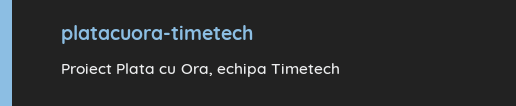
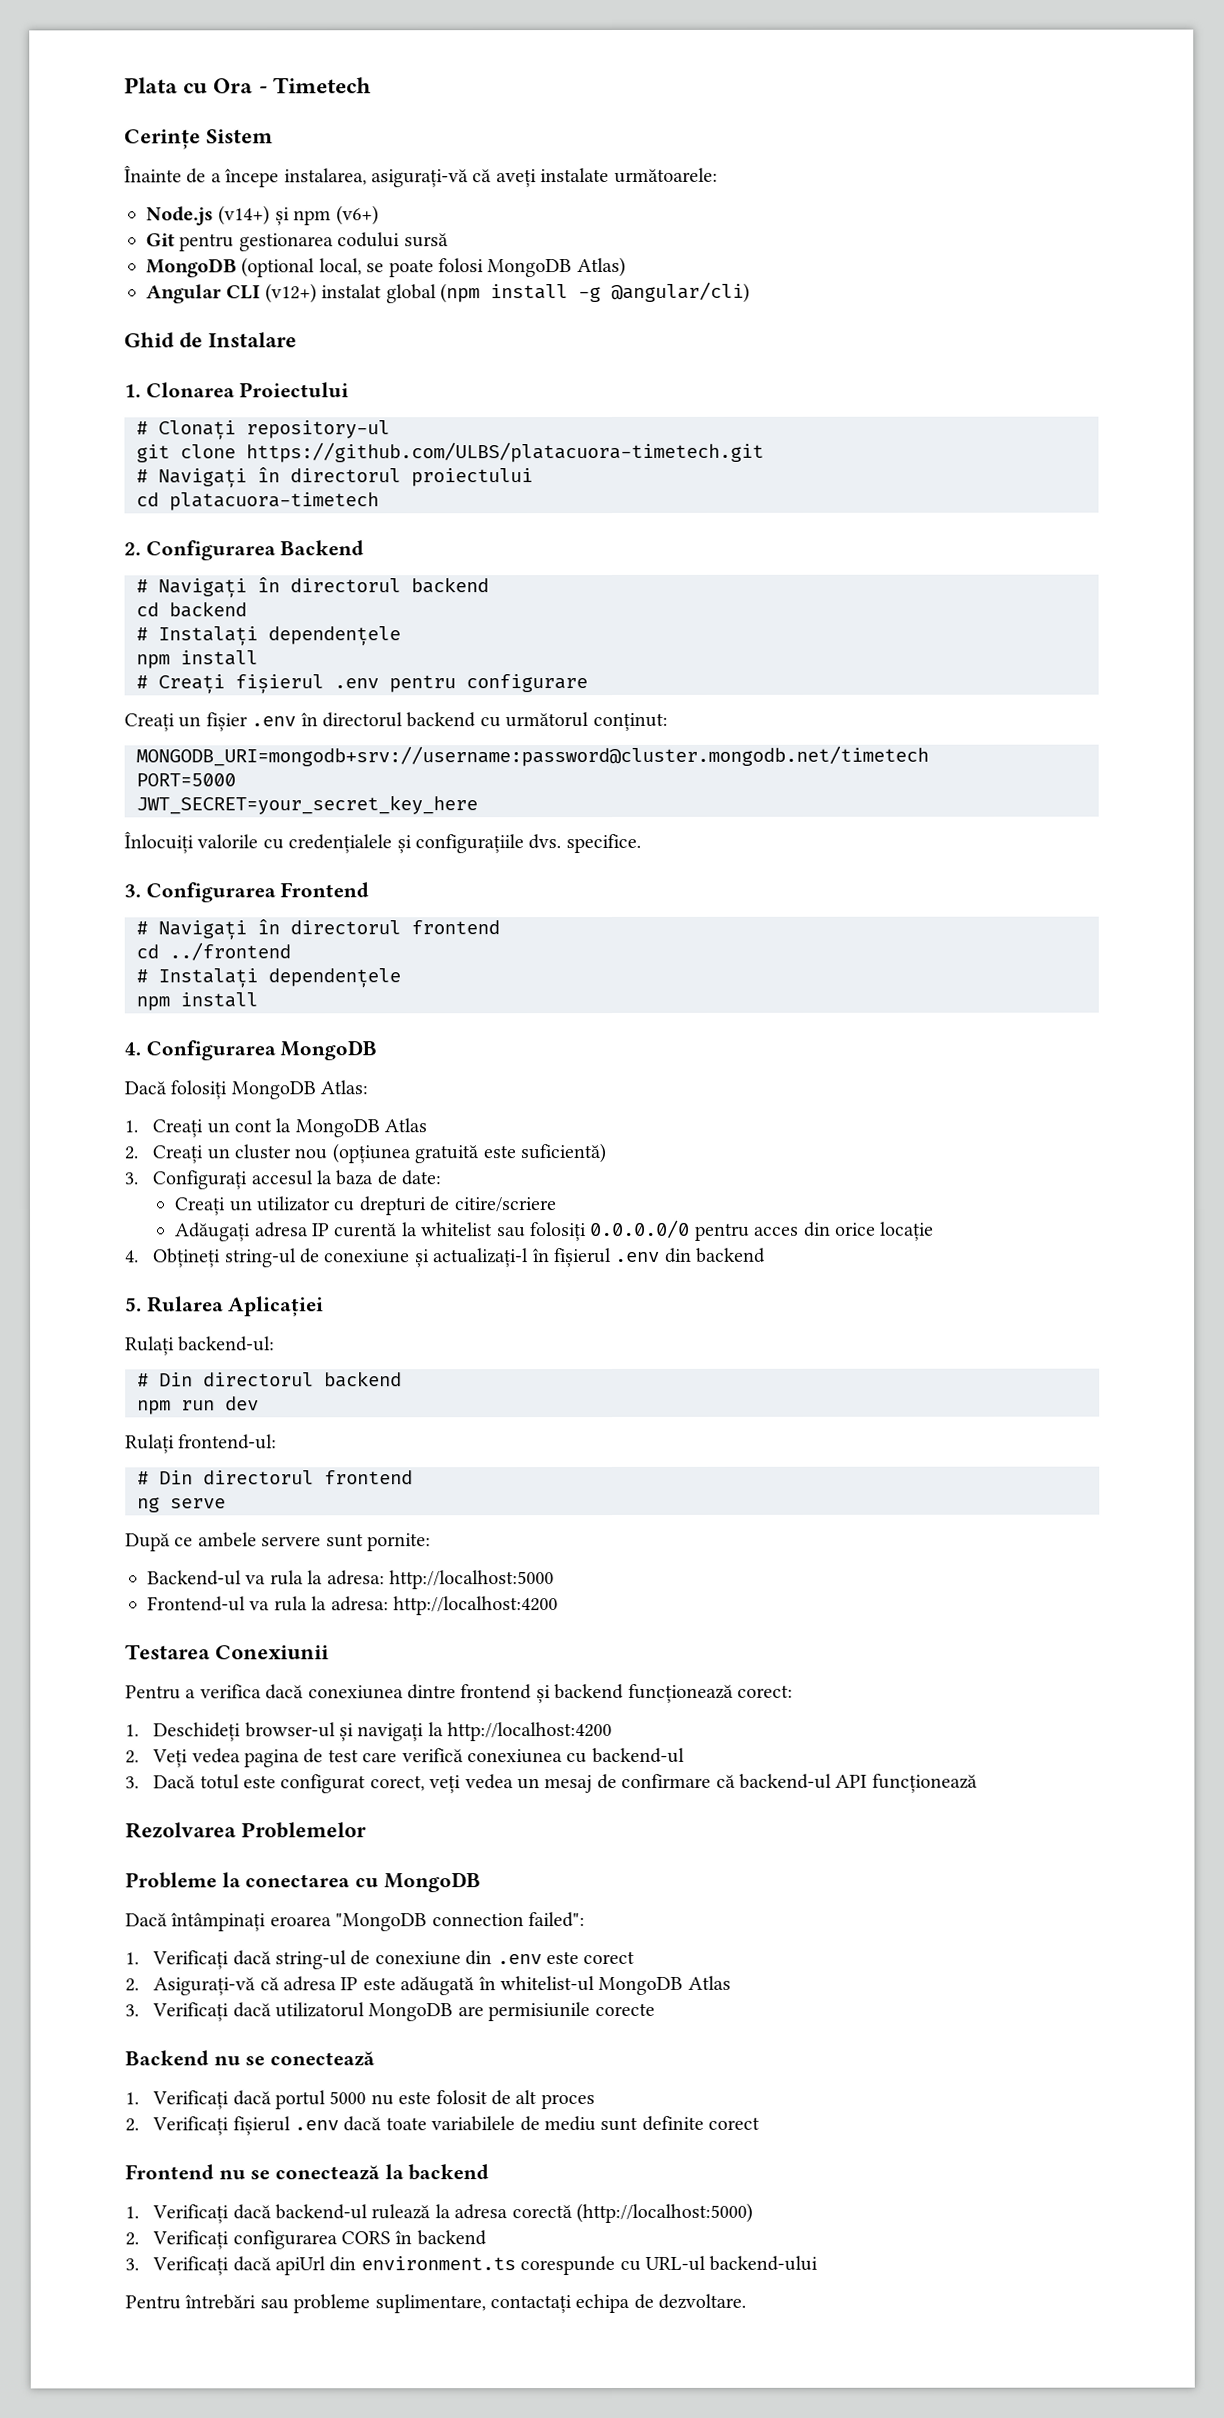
- platacuora-timetech
- Proiect Plata cu Ora, echipa Timetech
+ Plata cu Ora - Timetech
+ Cerințe Sistem
+ Înainte de a începe instalarea, asigurați-vă că aveți instalate următoarele:
+ Node.js (v14+) și npm (v6+)
+ Git pentru gestionarea codului sursă
+ MongoDB (optional local, se poate folosi MongoDB Atlas)
+ Angular CLI (v12+) instalat global (npm install -g @angular/cli)
+ Ghid de Instalare
+ 1. Clonarea Proiectului
+ # Clonați repository-ul
+ git clone https://github.com/ULBS/platacuora-timetech.git
+ # Navigați în directorul proiectului
+ cd platacuora-timetech
+ 2. Configurarea Backend
+ # Navigați în directorul backend
+ cd backend
+ # Instalați dependențele
+ npm install
+ # Creați fișierul .env pentru configurare
+ Creați un fișier .env în directorul backend cu următorul conținut:
+ MONGODB_URI=mongodb+srv://username:password@cluster.mongodb.net/timetech
+ PORT=5000
+ JWT_SECRET=your_secret_key_here
+ Înlocuiți valorile cu credențialele și configurațiile dvs. specifice.
+ 3. Configurarea Frontend
+ # Navigați în directorul frontend
+ cd ../frontend
+ # Instalați dependențele
+ npm install
+ 4. Configurarea MongoDB
+ Dacă folosiți MongoDB Atlas:
+ 1. Creați un cont la MongoDB Atlas
+ 2. Creați un cluster nou (opțiunea gratuită este suficientă)
+ 3. Configurați accesul la baza de date:
+ Creați un utilizator cu drepturi de citire/scriere
+ Adăugați adresa IP curentă la whitelist sau folosiți 0.0.0.0/0 pentru acces din orice locație
+ 4. Obțineți string-ul de conexiune și actualizați-l în fișierul .env din backend
+ 5. Rularea Aplicației
+ Rulați backend-ul:
+ # Din directorul backend
+ npm run dev
+ Rulați frontend-ul:
+ # Din directorul frontend
+ ng serve
+ După ce ambele servere sunt pornite:
+ Backend-ul va rula la adresa: http://localhost:5000
+ Frontend-ul va rula la adresa: http://localhost:4200
+ Testarea Conexiunii
+ Pentru a verifica dacă conexiunea dintre frontend și backend funcționează corect:
+ 1. Deschideți browser-ul și navigați la http://localhost:4200
+ 2. Veți vedea pagina de test care verifică conexiunea cu backend-ul
+ 3. Dacă totul este configurat corect, veți vedea un mesaj de confirmare că backend-ul API funcționează
+ Rezolvarea Problemelor
+ Probleme la conectarea cu MongoDB
+ Dacă întâmpinați eroarea "MongoDB connection failed":
+ 1. Verificați dacă string-ul de conexiune din .env este corect
+ 2. Asigurați-vă că adresa IP este adăugată în whitelist-ul MongoDB Atlas
+ 3. Verificați dacă utilizatorul MongoDB are permisiunile corecte
+ Backend nu se conectează
+ 1. Verificați dacă portul 5000 nu este folosit de alt proces
+ 2. Verificați fișierul .env dacă toate variabilele de mediu sunt definite corect
+ Frontend nu se conectează la backend
+ 1. Verificați dacă backend-ul rulează la adresa corectă (http://localhost:5000)
+ 2. Verificați configurarea CORS în backend
+ 3. Verificați dacă apiUrl din environment.ts corespunde cu URL-ul backend-ului
+ Pentru întrebări sau probleme suplimentare, contactați echipa de dezvoltare.

